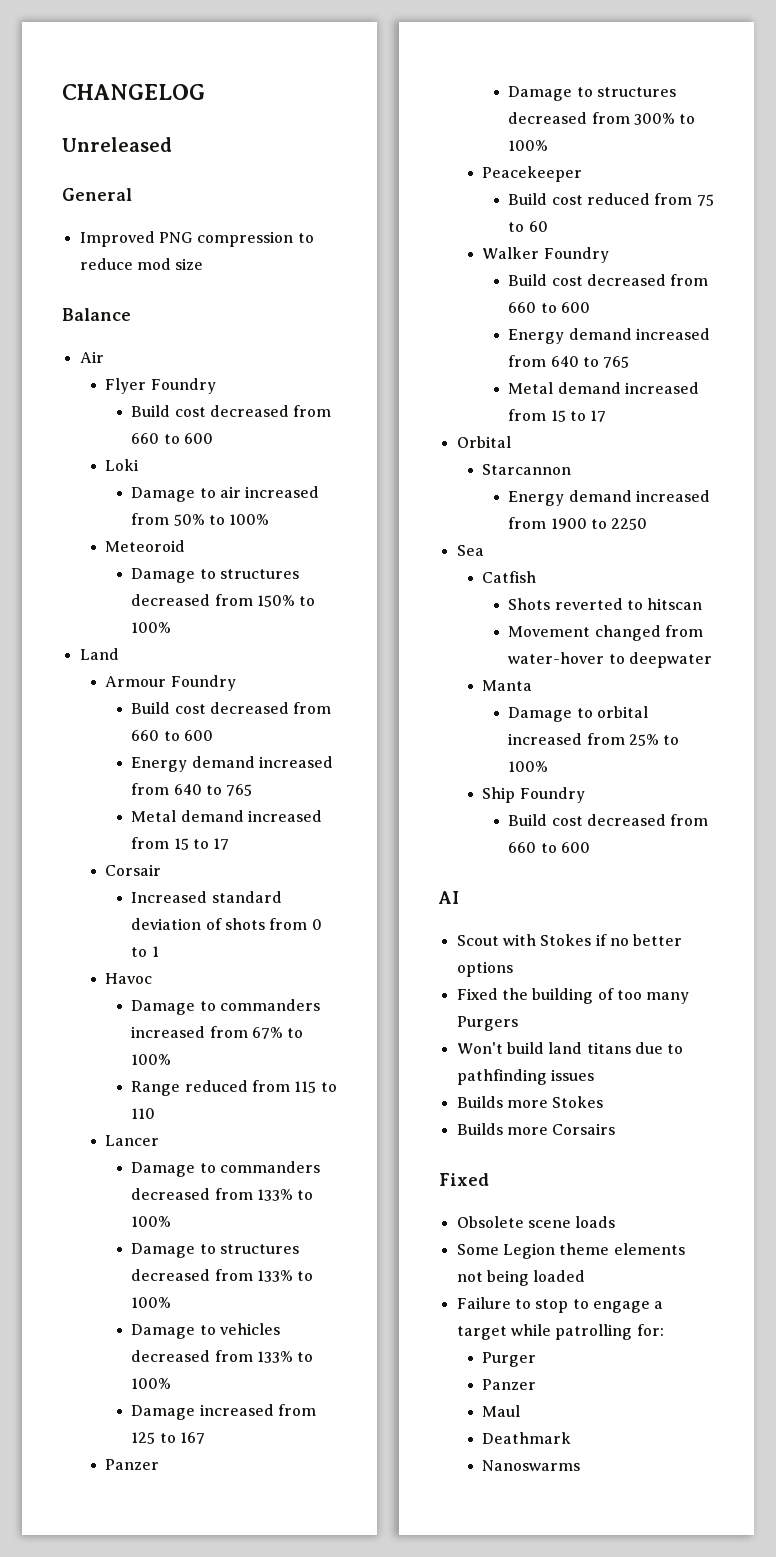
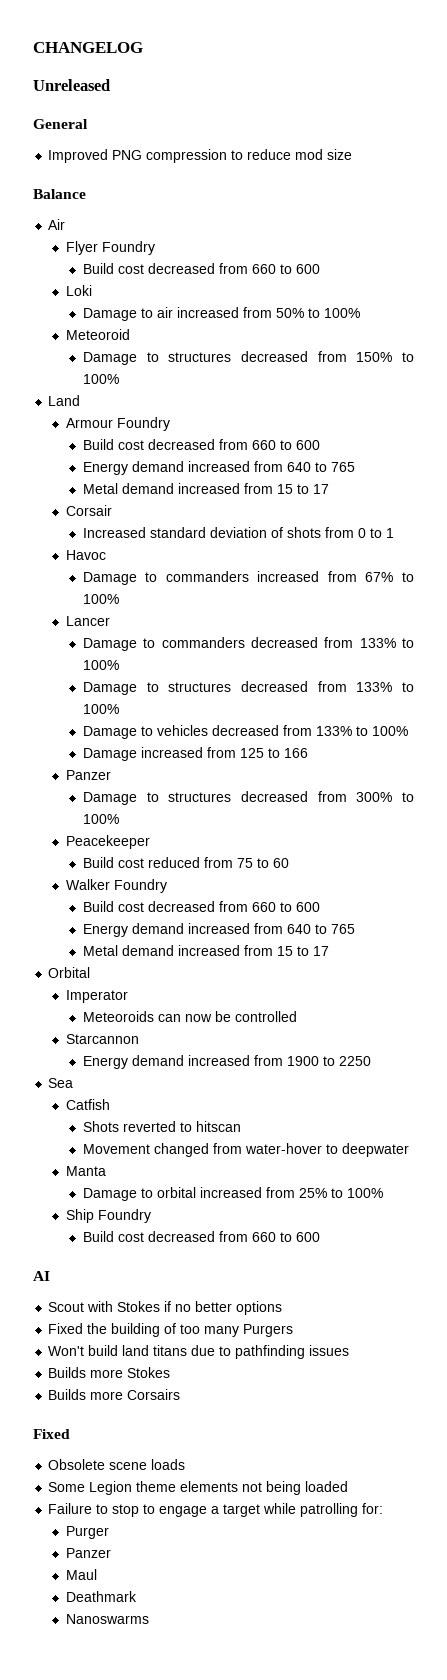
- Range reduced from 115 to 110
- Damage increased from 125 to 167
+ Damage increased from 125 to 166
+ Imperator
+ Meteoroids can now be controlled

